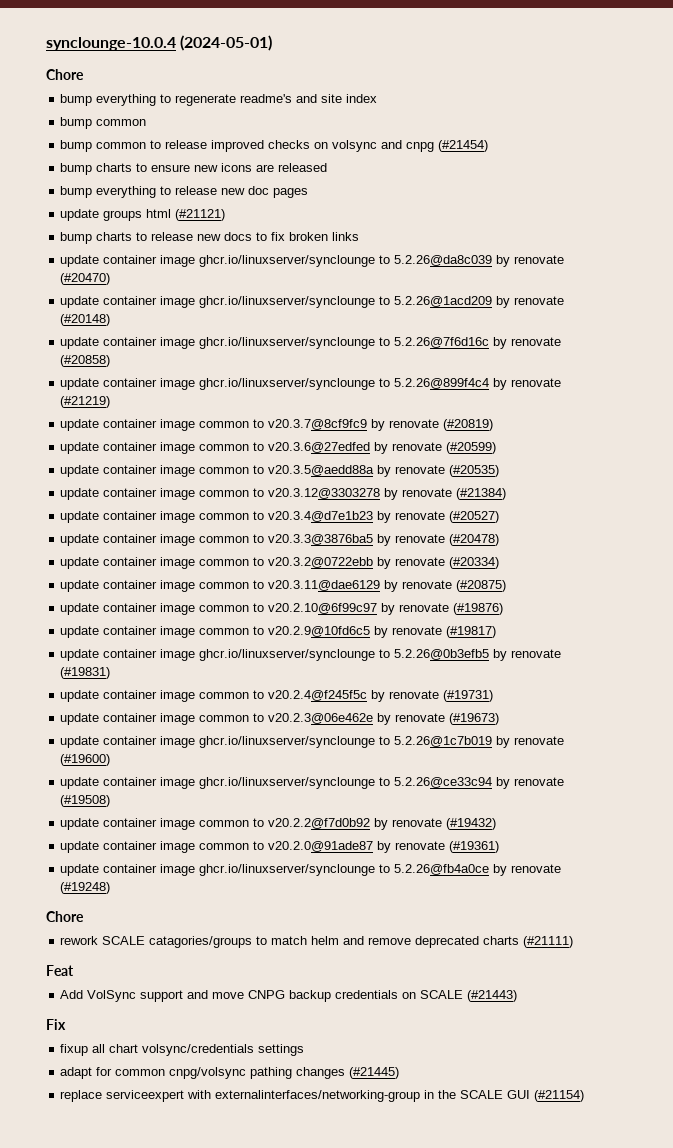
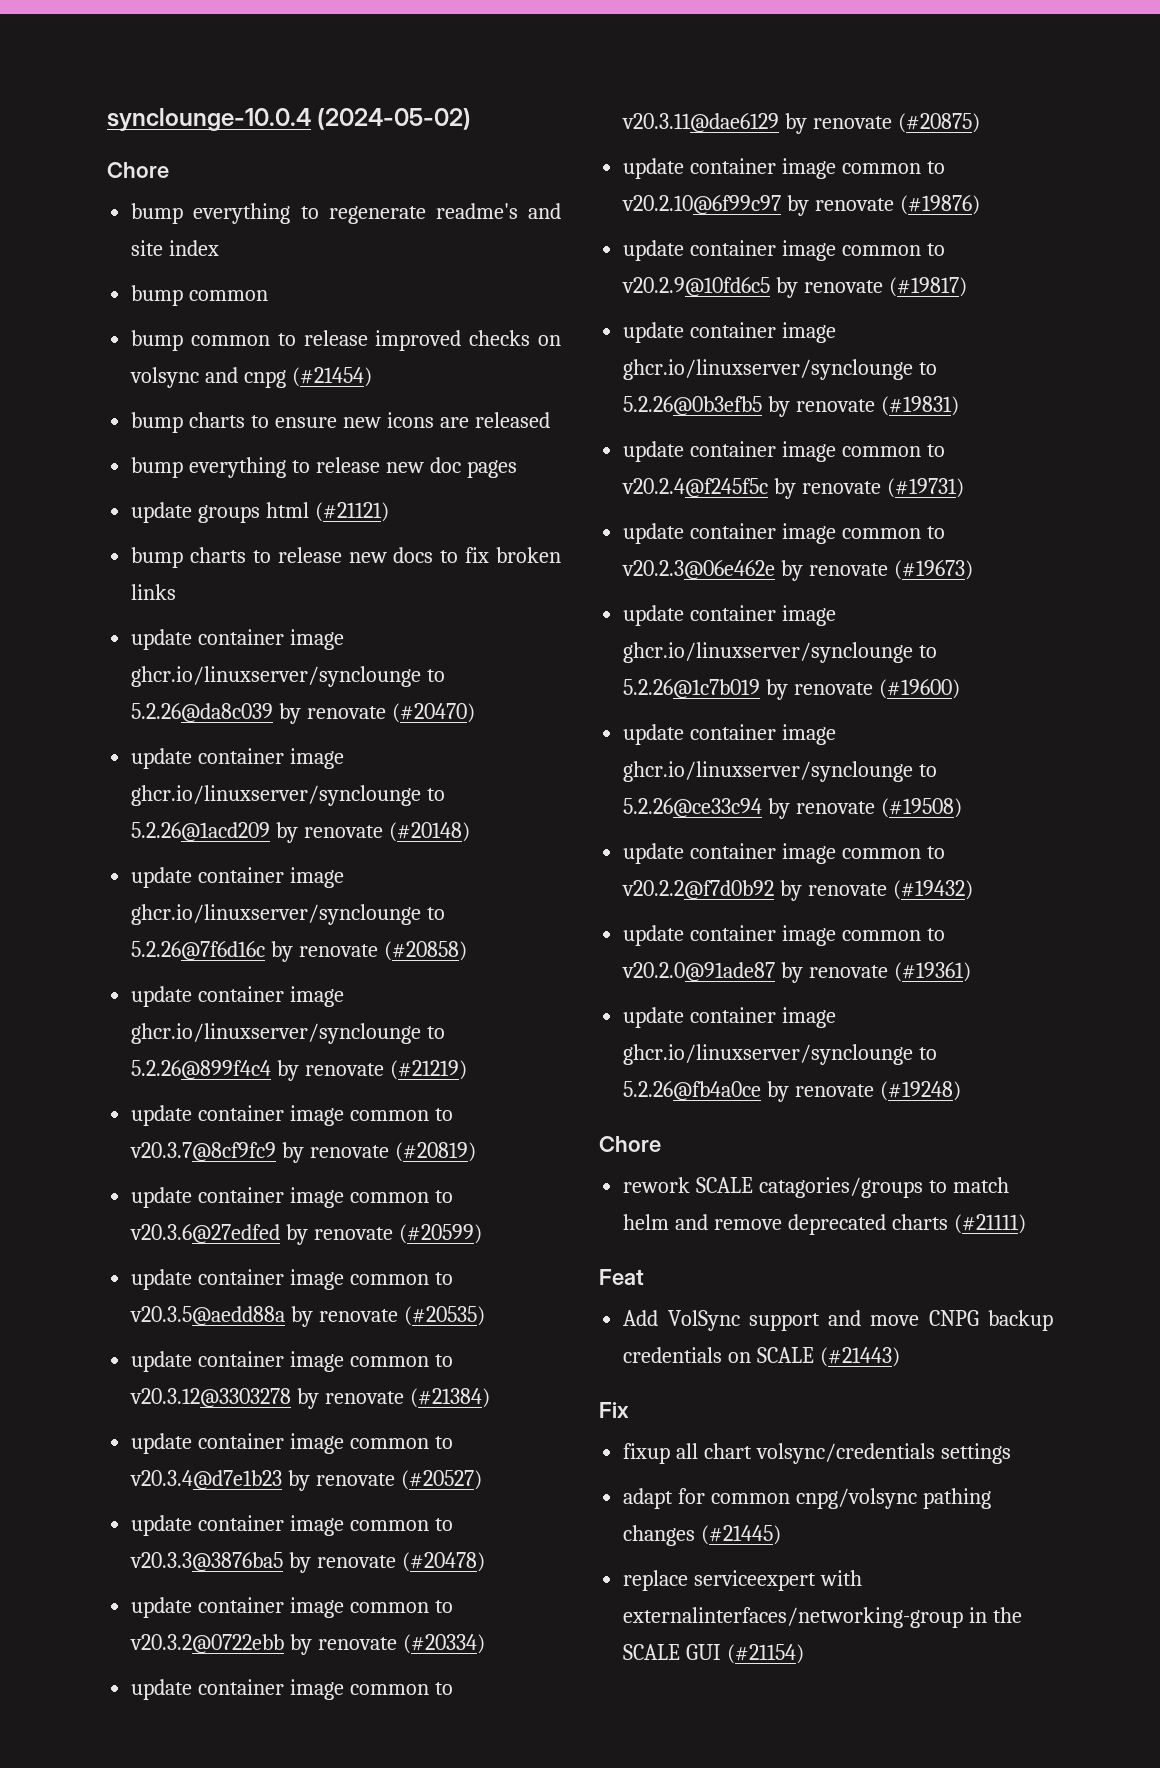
- synclounge-10.0.4 (2024-05-01)
+ synclounge-10.0.4 (2024-05-02)

